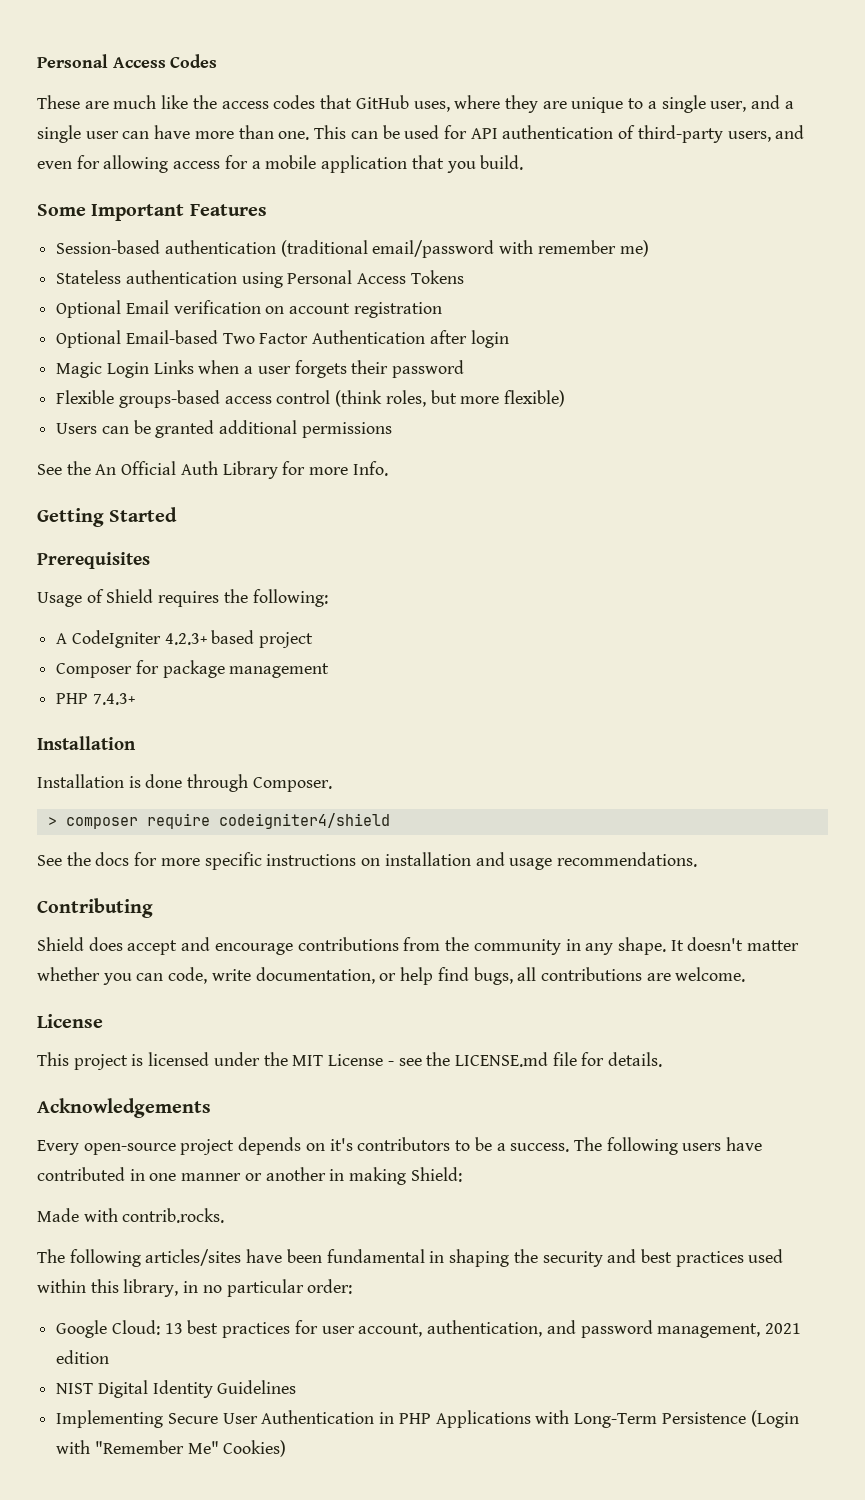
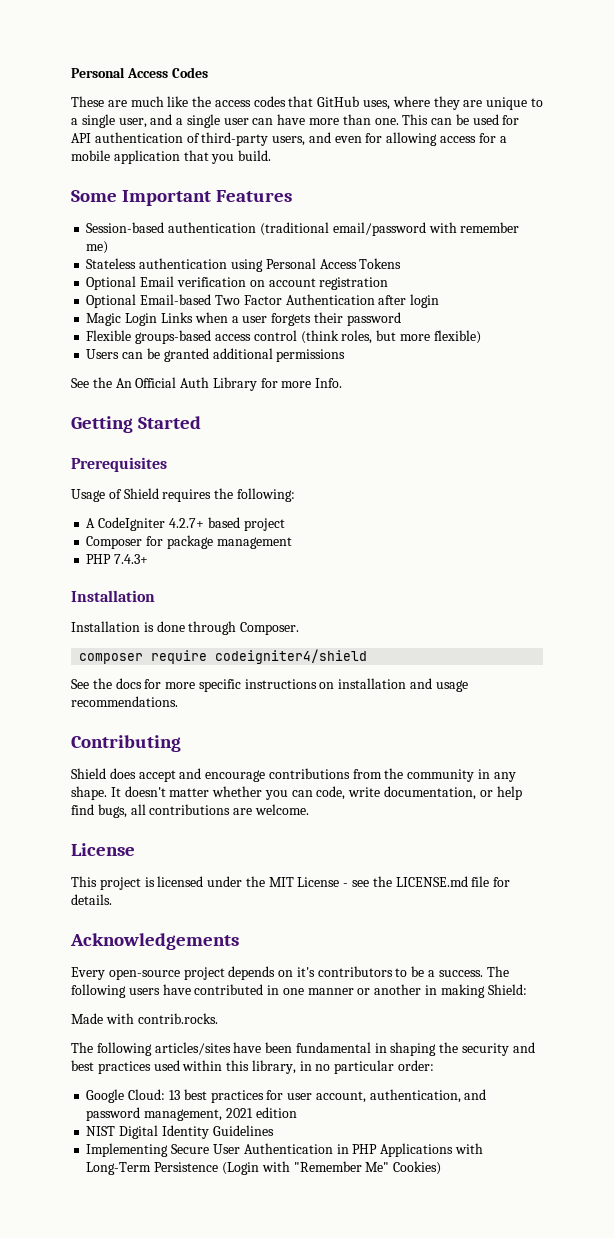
- A CodeIgniter 4.2.3+ based project
+ A CodeIgniter 4.2.7+ based project
- > composer require codeigniter4/shield
+ composer require codeigniter4/shield

